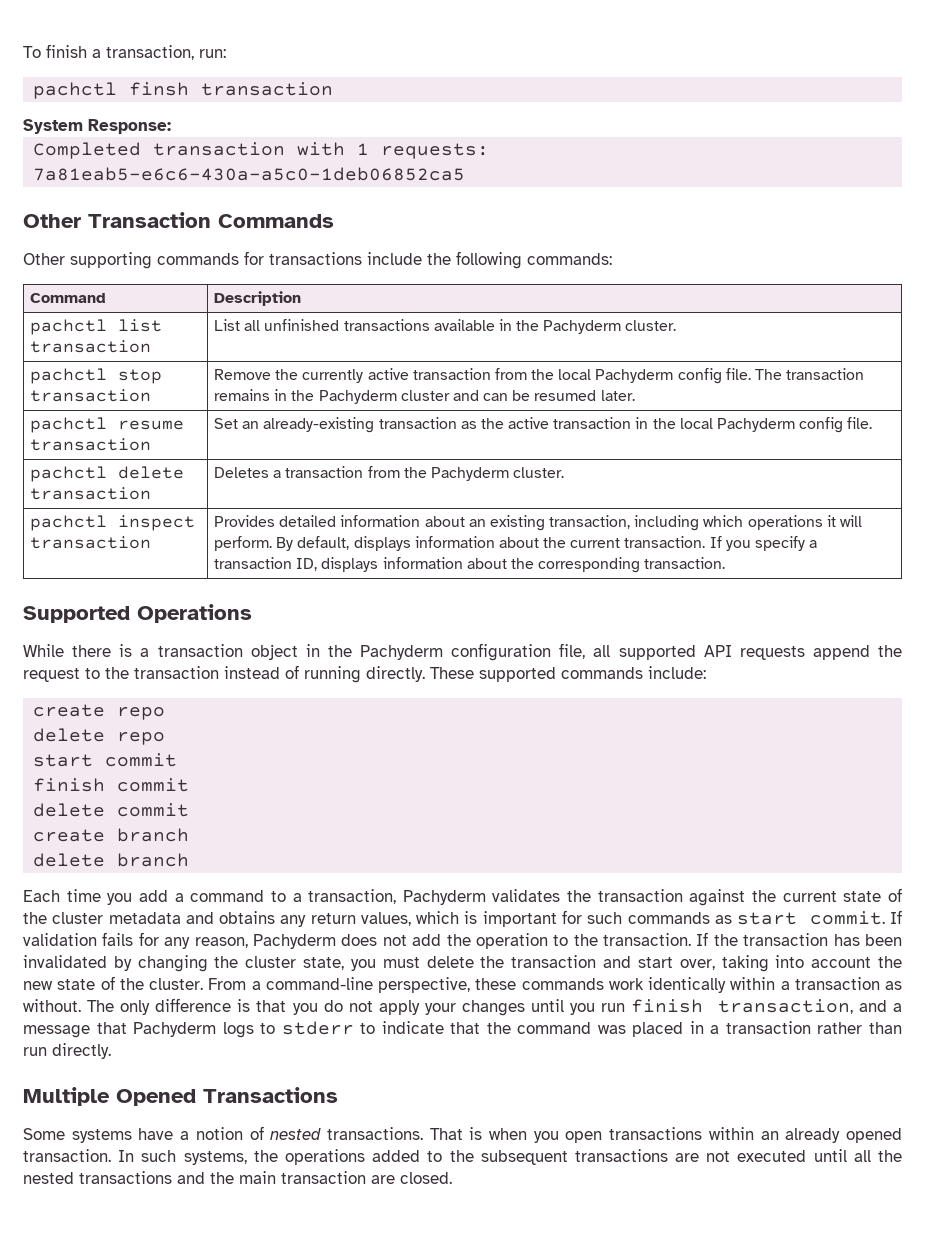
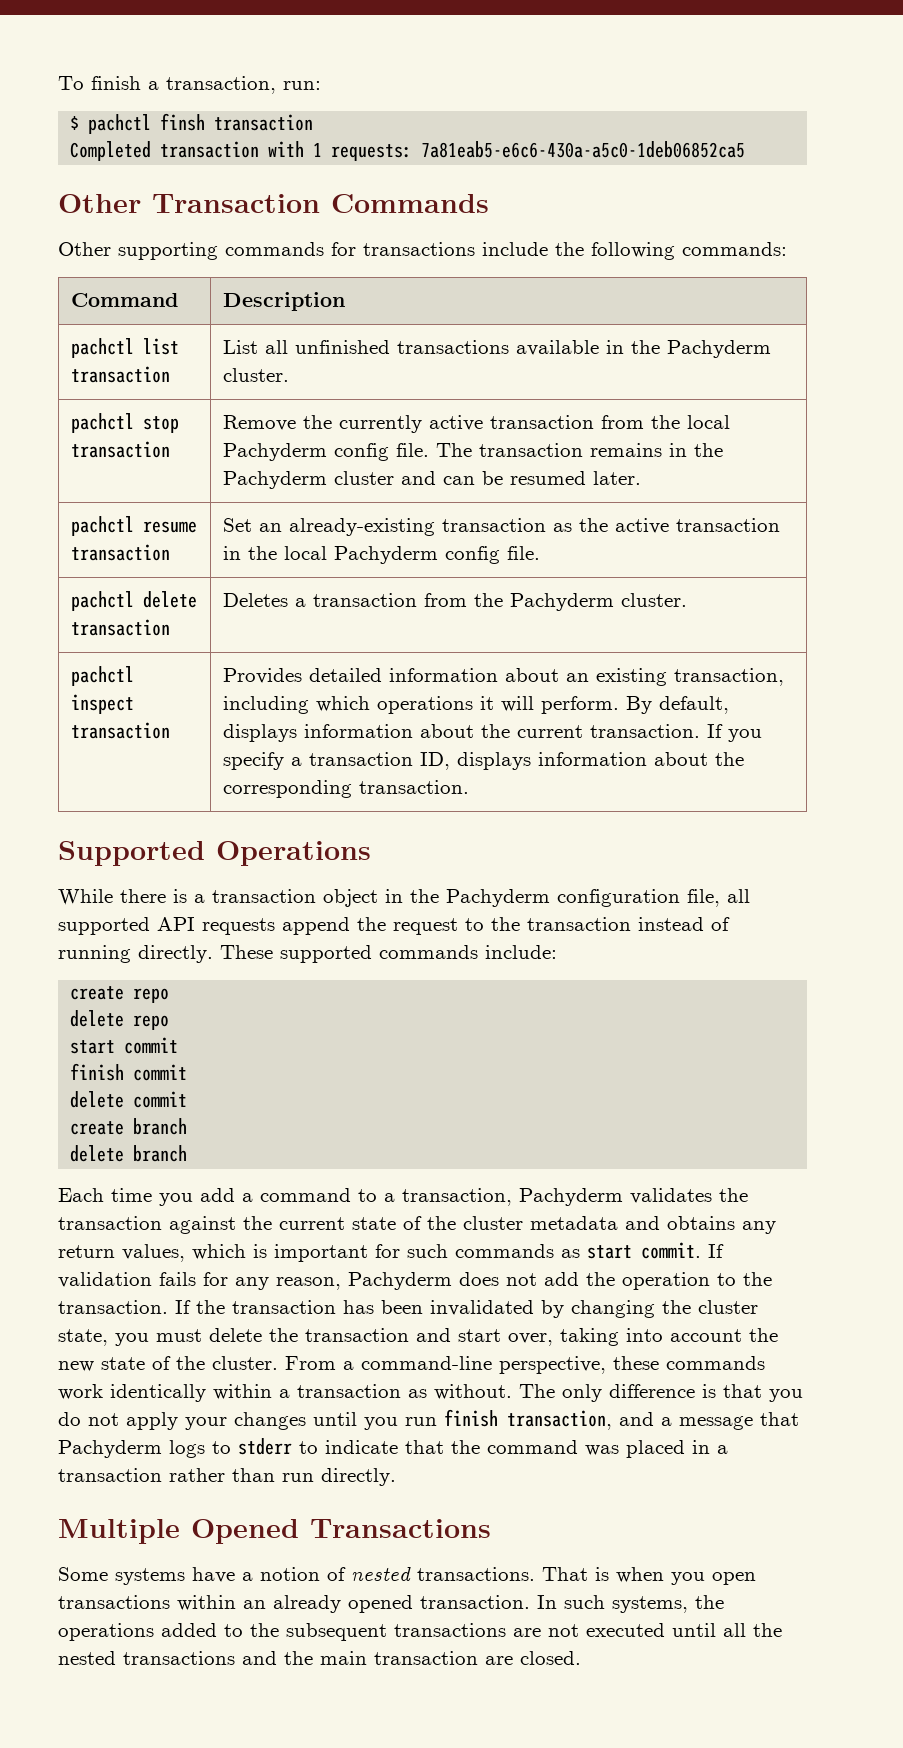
- pachctl finsh transaction
+ $ pachctl finsh transaction
- System Response:

